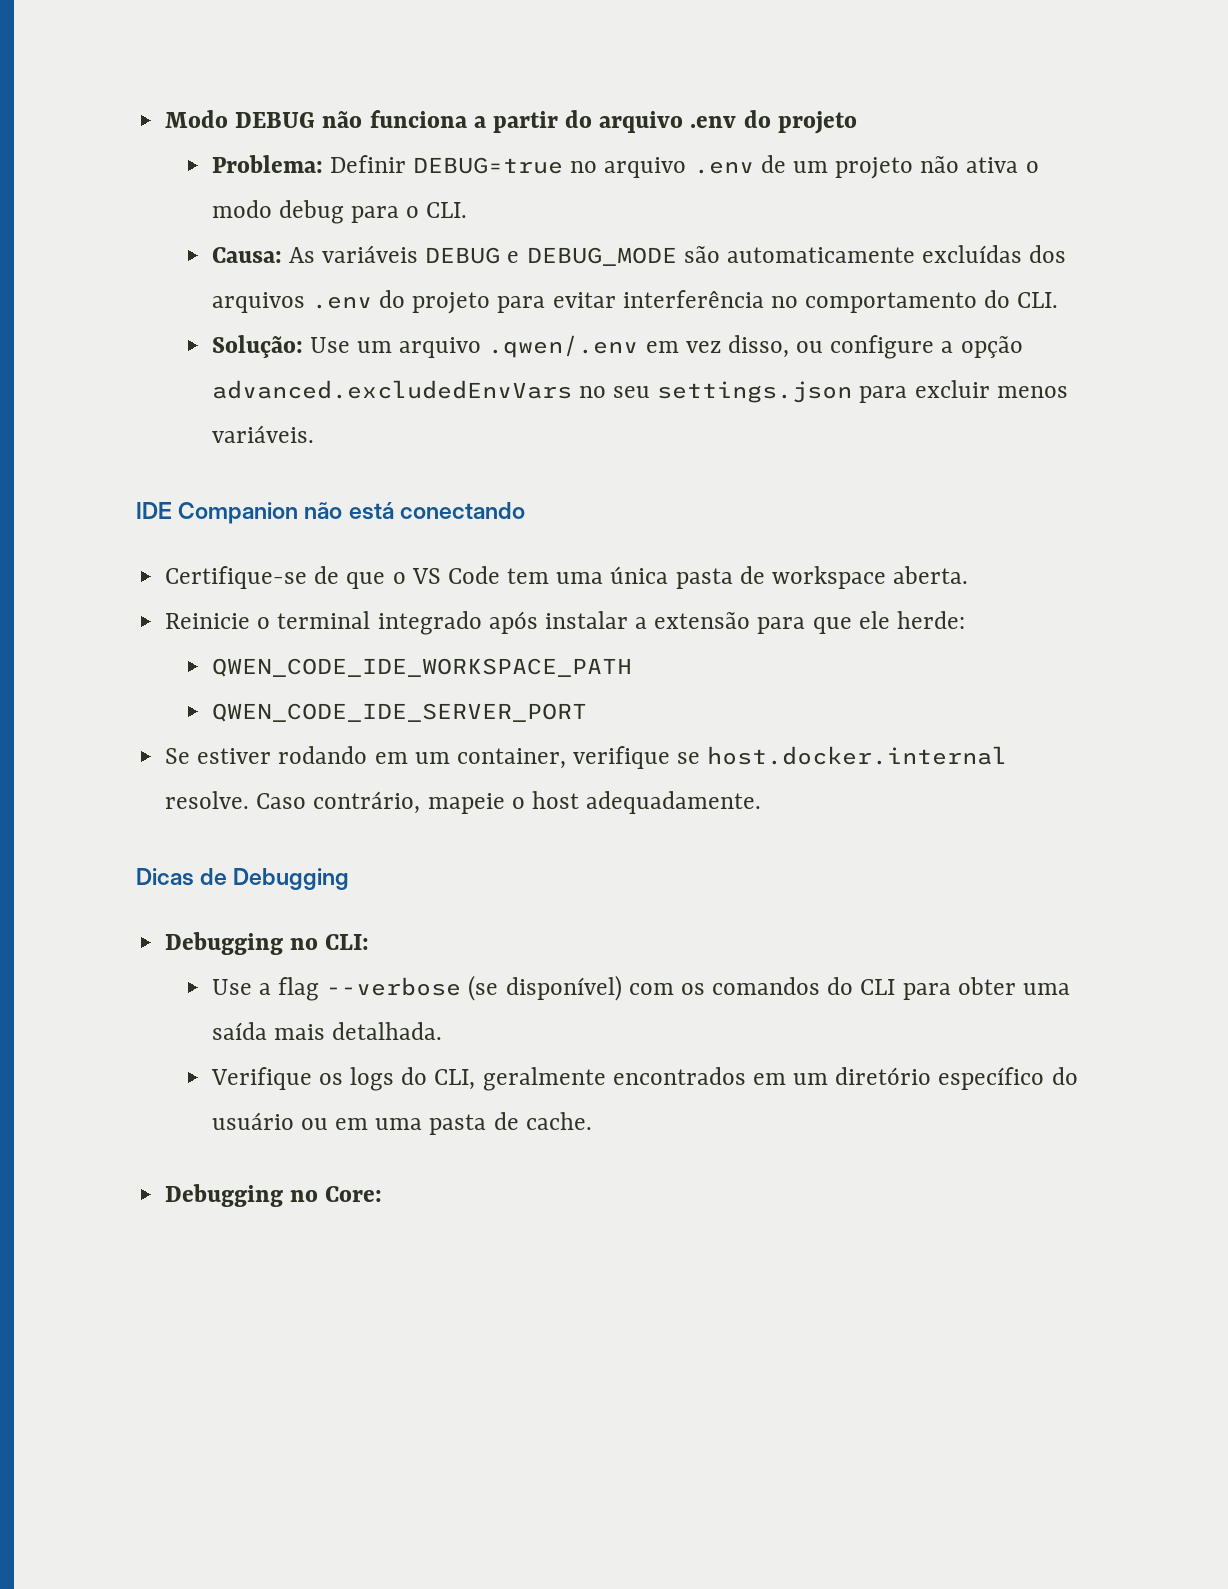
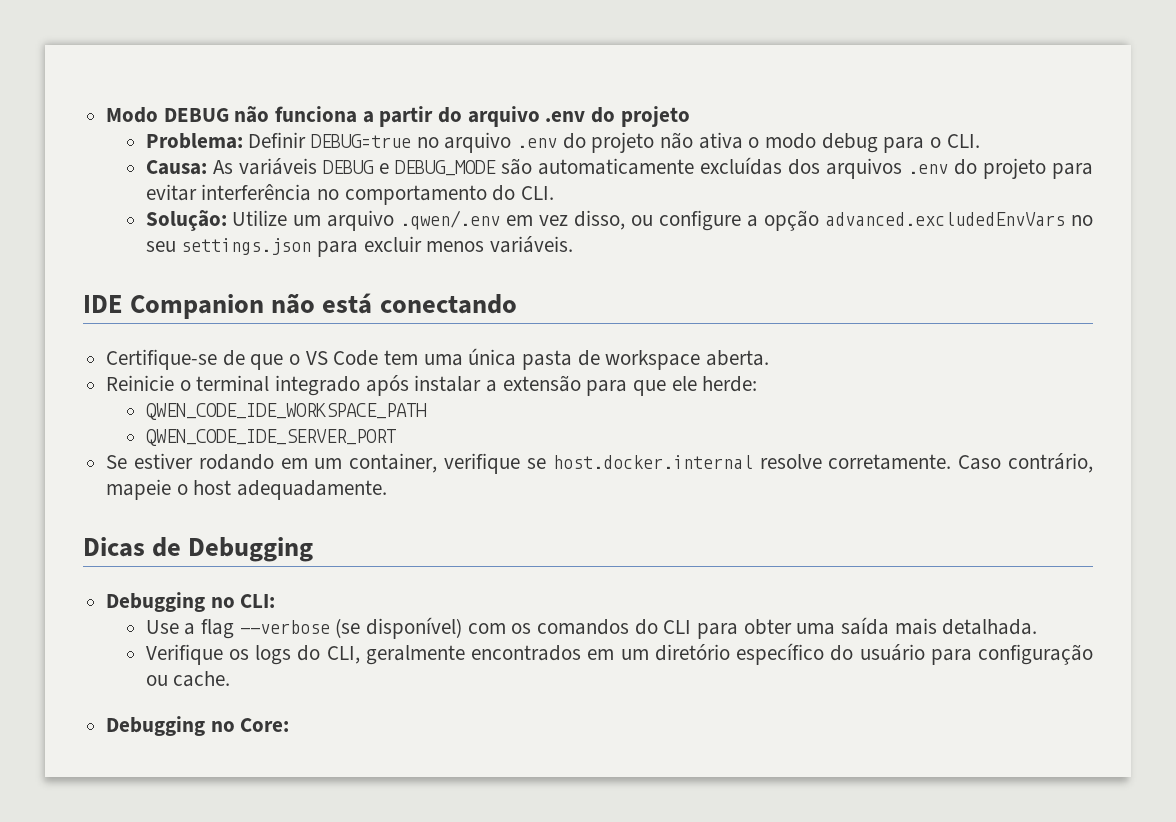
- Problema: Definir DEBUG=true no arquivo .env de um projeto não ativa o modo debug para o CLI.
+ Problema: Definir DEBUG=true no arquivo .env do projeto não ativa o modo debug para o CLI.
- Solução: Use um arquivo .qwen/.env em vez disso, ou configure a opção advanced.excludedEnvVars no seu settings.json para excluir menos variáveis.
+ Solução: Utilize um arquivo .qwen/.env em vez disso, ou configure a opção advanced.excludedEnvVars no seu settings.json para excluir menos variáveis.
- Se estiver rodando em um container, verifique se host.docker.internal resolve.
+ Se estiver rodando em um container, verifique se host.docker.internal resolve corretamente.
- Verifique os logs do CLI, geralmente encontrados em um diretório específico do usuário ou em uma pasta de cache.
+ Verifique os logs do CLI, geralmente encontrados em um diretório específico do usuário para configuração ou cache.

